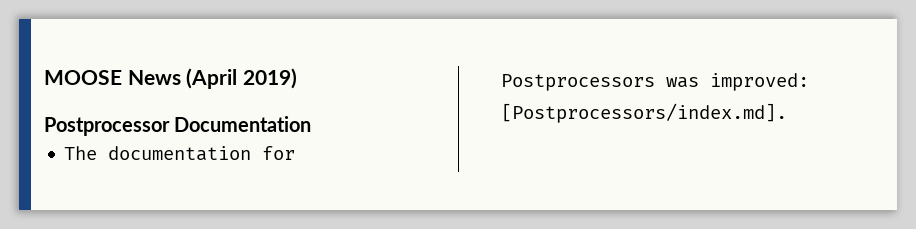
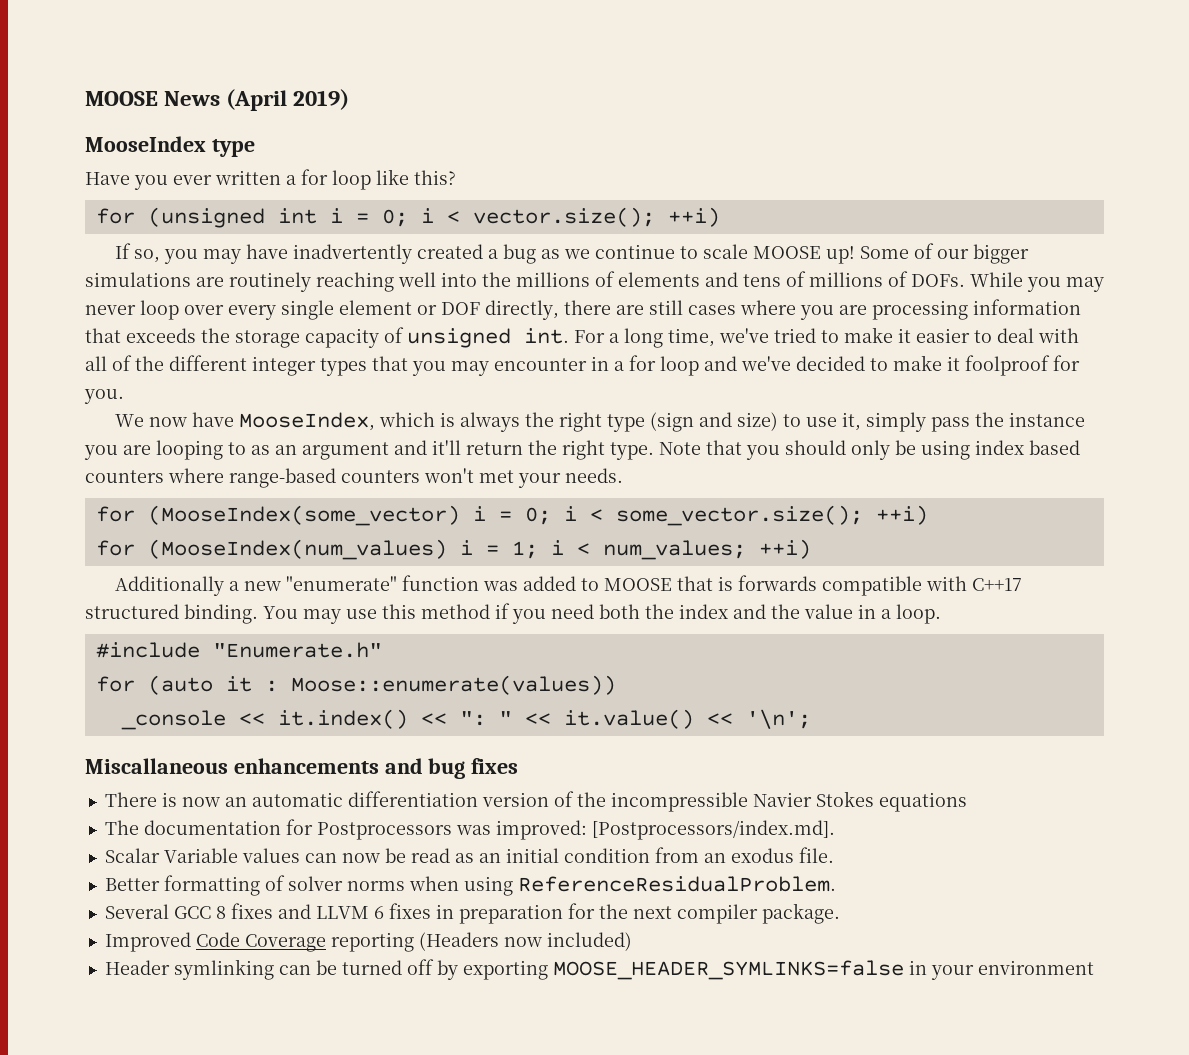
- Postprocessor Documentation
+ MooseIndex type
+ Have you ever written a for loop like this?
+ for (unsigned int i = 0; i < vector.size(); ++i)
+ If so, you may have inadvertently created a bug as we continue to scale MOOSE up! Some of our bigger simulations are routinely reaching well into the millions of elements and tens of millions of DOFs. While you may never loop over every single element or DOF directly, there are still cases where you are processing information that exceeds the storage capacity of unsigned int. For a long time, we've tried to make it easier to deal with all of the different integer types that you may encounter in a for loop and we've decided to make it foolproof for you.
+ We now have MooseIndex, which is always the right type (sign and size) to use it, simply pass the instance you are looping to as an argument and it'll return the right type. Note that you should only be using index based counters where range-based counters won't met your needs.
+ for (MooseIndex(some_vector) i = 0; i < some_vector.size(); ++i)
+ for (MooseIndex(num_values) i = 1; i < num_values; ++i)
+ Additionally a new "enumerate" function was added to MOOSE that is forwards compatible with C++17 structured binding. You may use this method if you need both the index and the value in a loop.
+ #include "Enumerate.h"
+ for (auto it : Moose::enumerate(values))
+ _console << it.index() << ": " << it.value() << '\n';
+ Miscallaneous enhancements and bug fixes
+ There is now an automatic differentiation version of the incompressible Navier Stokes equations
+ Scalar Variable values can now be read as an initial condition from an exodus file.
+ Better formatting of solver norms when using ReferenceResidualProblem.
+ Several GCC 8 fixes and LLVM 6 fixes in preparation for the next compiler package.
+ Improved Code Coverage reporting (Headers now included)
+ Header symlinking can be turned off by exporting MOOSE_HEADER_SYMLINKS=false in your environment

